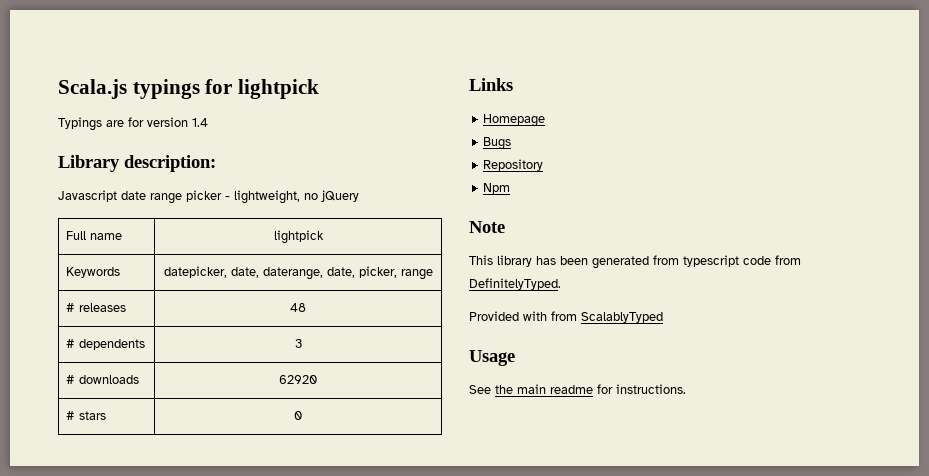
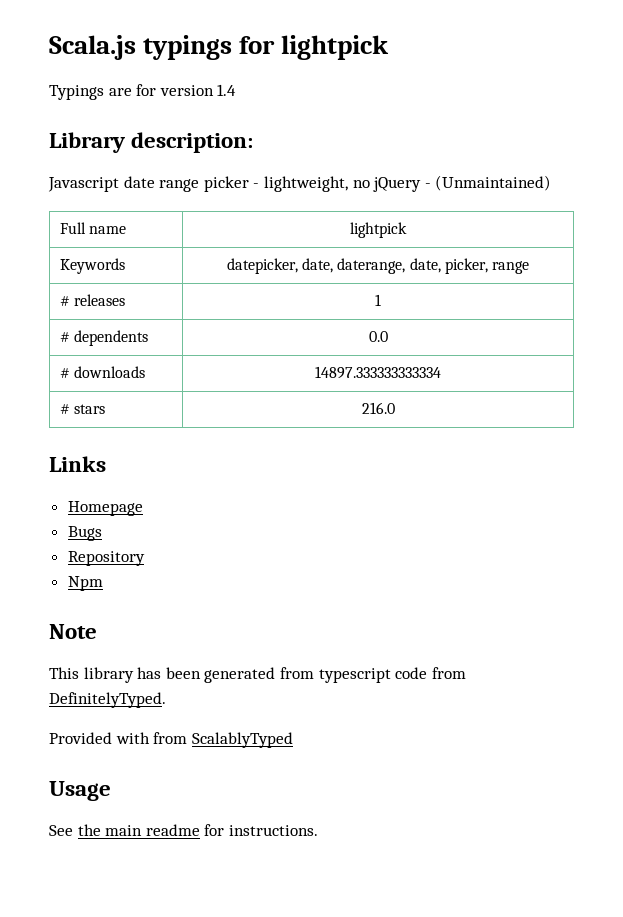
- Javascript date range picker - lightweight, no jQuery
+ Javascript date range picker - lightweight, no jQuery - (Unmaintained)
- # releases | 48
+ # releases | 1
- # dependents | 3
+ # dependents | 0.0
- # downloads | 62920
+ # downloads | 14897.333333333334
- # stars | 0
+ # stars | 216.0

